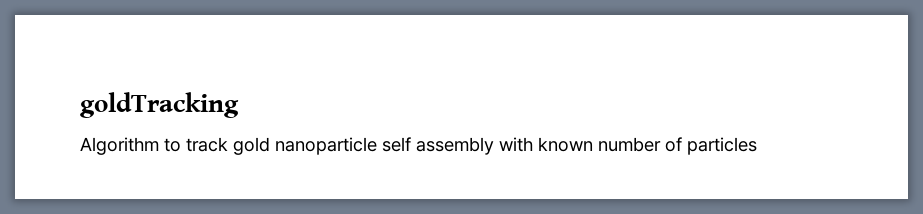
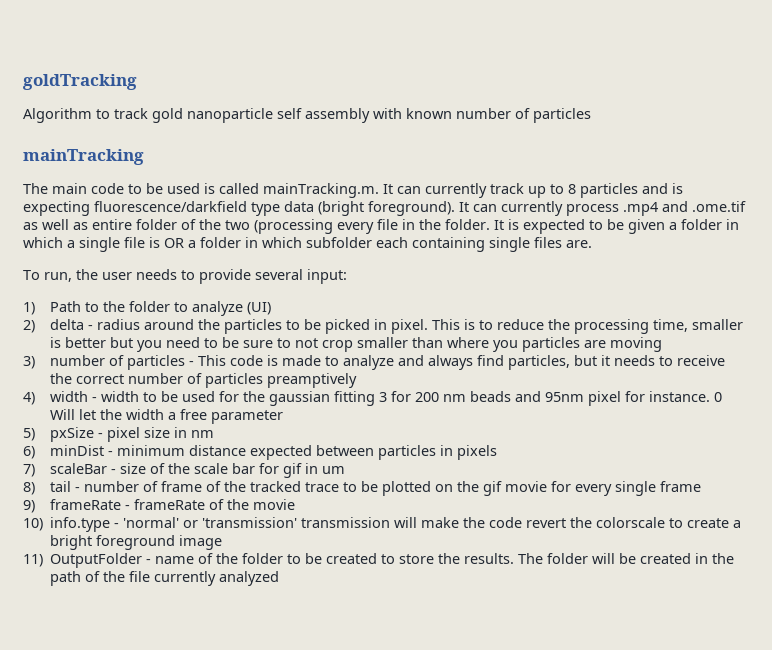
+ mainTracking
+ The main code to be used is called mainTracking.m. It can currently track up to 8 particles and is expecting fluorescence/darkfield type data (bright foreground). It can currently process .mp4 and .ome.tif as well as entire folder of the two (processing every file in the folder. It is expected to be given a folder in which a single file is OR a folder in which subfolder each containing single files are.
+ To run, the user needs to provide several input:
+ 1) Path to the folder to analyze (UI)
+ 2) delta - radius around the particles to be picked in pixel. This is to reduce the processing time, smaller is better but you need to be sure to not crop smaller than where you particles are moving
+ 3) number of particles - This code is made to analyze and always find particles, but it needs to receive the correct number of particles preamptively
+ 4) width - width to be used for the gaussian fitting 3 for 200 nm beads and 95nm pixel for instance. 0 Will let the width a free parameter
+ 5) pxSize - pixel size in nm
+ 6) minDist - minimum distance expected between particles in pixels
+ 7) scaleBar - size of the scale bar for gif in um
+ 8) tail - number of frame of the tracked trace to be plotted on the gif movie for every single frame
+ 9) frameRate - frameRate of the movie
+ 10) info.type - 'normal' or 'transmission' transmission will make the code revert the colorscale to create a bright foreground image
+ 11) OutputFolder - name of the folder to be created to store the results. The folder will be created in the path of the file currently analyzed

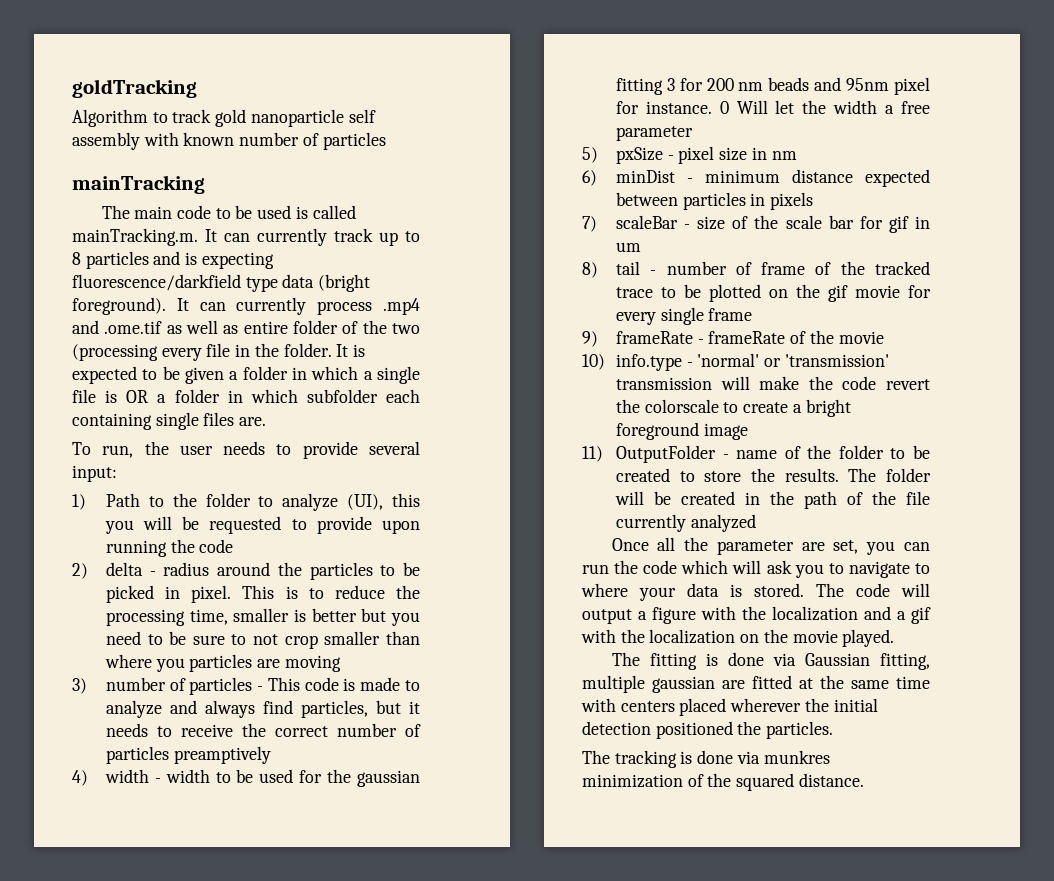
- 1) Path to the folder to analyze (UI)
+ 1) Path to the folder to analyze (UI), this you will be requested to provide upon running the code
+ Once all the parameter are set, you can run the code which will ask you to navigate to where your data is stored. The code will output a figure with the localization and a gif with the localization on the movie played.
+ The fitting is done via Gaussian fitting, multiple gaussian are fitted at the same time with centers placed wherever the initial detection positioned the particles.
+ The tracking is done via munkres minimization of the squared distance.

